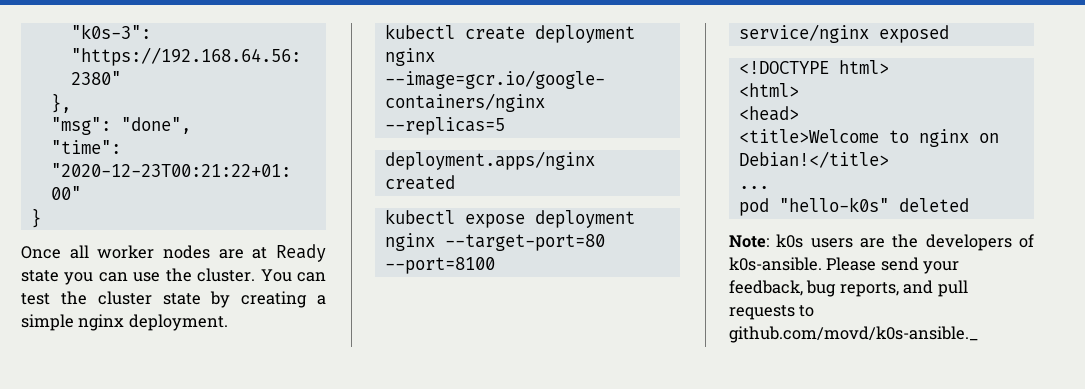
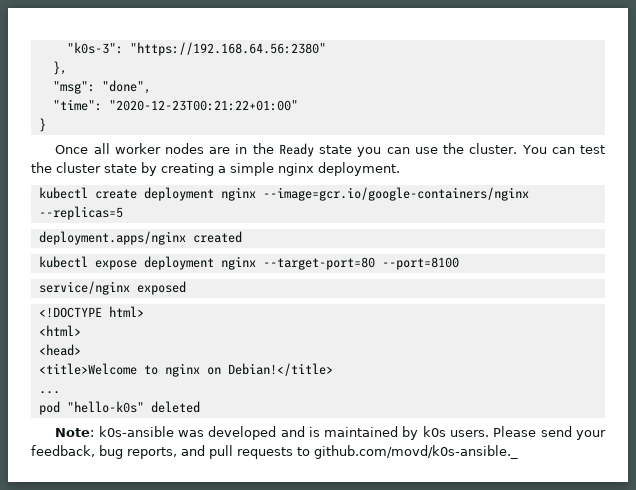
- Once all worker nodes are at Ready state you can use the cluster.
+ Once all worker nodes are in the Ready state you can use the cluster.
- Note: k0s users are the developers of k0s-ansible.
+ Note: k0s-ansible was developed and is maintained by k0s users.

